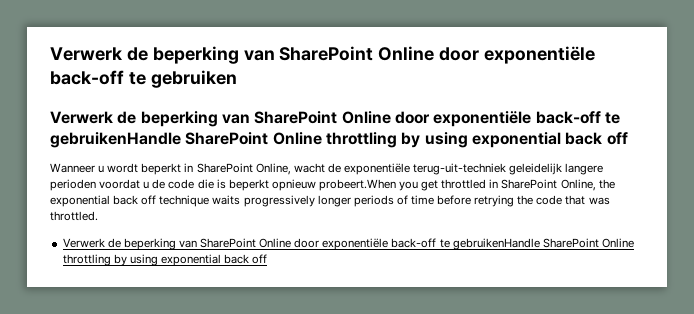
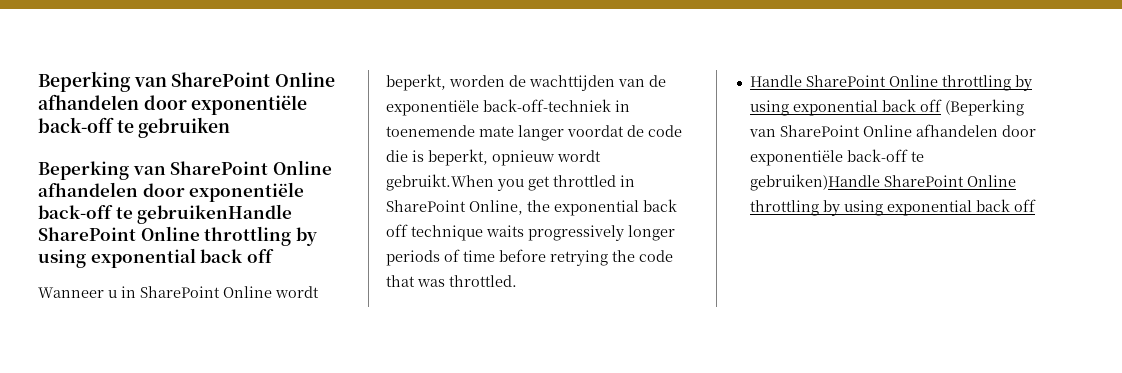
- Verwerk de beperking van SharePoint Online door exponentiële back-off te gebruiken
- Verwerk de beperking van SharePoint Online door exponentiële back-off te gebruikenHandle SharePoint Online throttling by using exponential back off
+ Beperking van SharePoint Online afhandelen door exponentiële back-off te gebruiken
+ Beperking van SharePoint Online afhandelen door exponentiële back-off te gebruikenHandle SharePoint Online throttling by using exponential back off
- Wanneer u wordt beperkt in SharePoint Online, wacht de exponentiële terug-uit-techniek geleidelijk langere perioden voordat u de code die is beperkt opnieuw probeert.When you get throttled in SharePoint Online, the exponential back off technique waits progressively longer periods of time before retrying the code that was throttled.
- Verwerk de beperking van SharePoint Online door exponentiële back-off te gebruikenHandle SharePoint Online throttling by using exponential back off
+ Wanneer u in SharePoint Online wordt beperkt, worden de wachttijden van de exponentiële back-off-techniek in toenemende mate langer voordat de code die is beperkt, opnieuw wordt gebruikt.When you get throttled in SharePoint Online, the exponential back off technique waits progressively longer periods of time before retrying the code that was throttled.
+ Handle SharePoint Online throttling by using exponential back off (Beperking van SharePoint Online afhandelen door exponentiële back-off te gebruiken)Handle SharePoint Online throttling by using exponential back off

